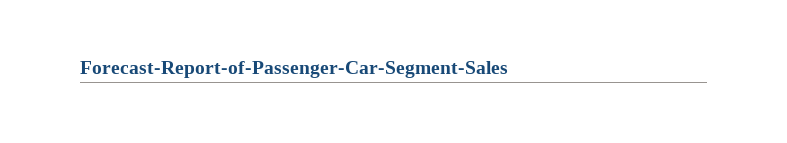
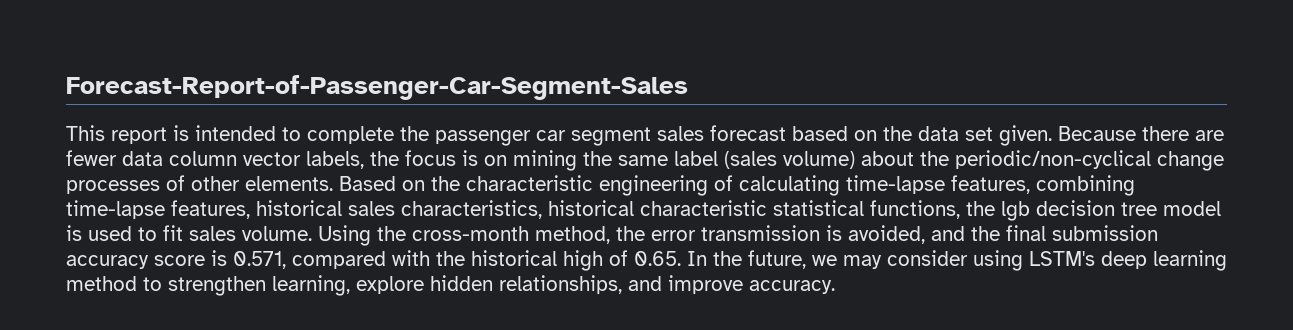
+ This report is intended to complete the passenger car segment sales forecast based on the data set given. Because there are fewer data column vector labels, the focus is on mining the same label (sales volume) about the periodic/non-cyclical change processes of other elements. Based on the characteristic engineering of calculating time-lapse features, combining time-lapse features, historical sales characteristics, historical characteristic statistical functions, the lgb decision tree model is used to fit sales volume. Using the cross-month method, the error transmission is avoided, and the final submission accuracy score is 0.571, compared with the historical high of 0.65. In the future, we may consider using LSTM's deep learning method to strengthen learning, explore hidden relationships, and improve accuracy.

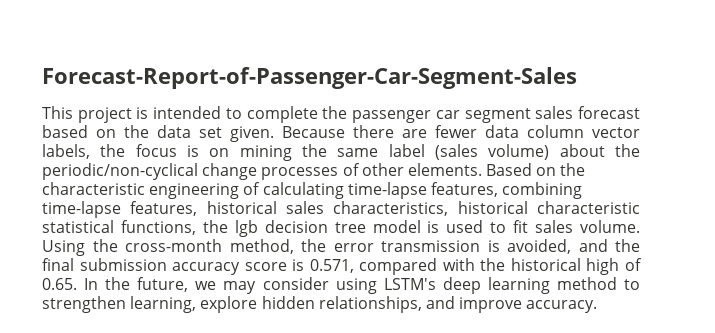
- This report is intended to complete the passenger car segment sales forecast based on the data set given.
+ This project is intended to complete the passenger car segment sales forecast based on the data set given.

